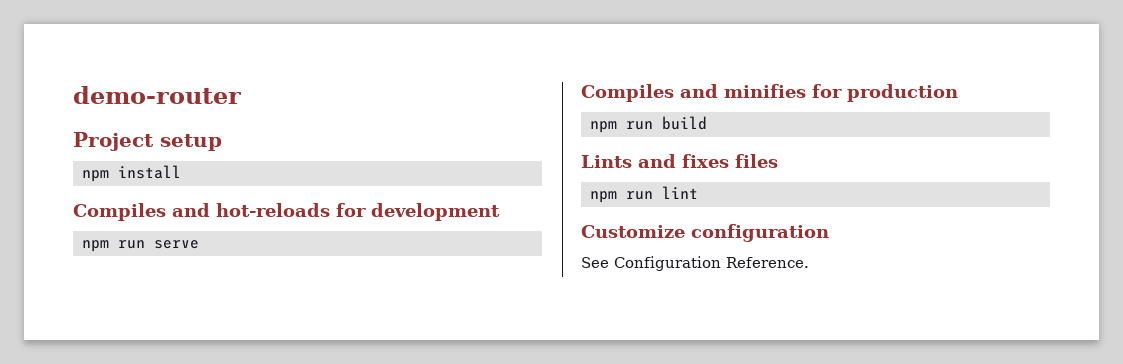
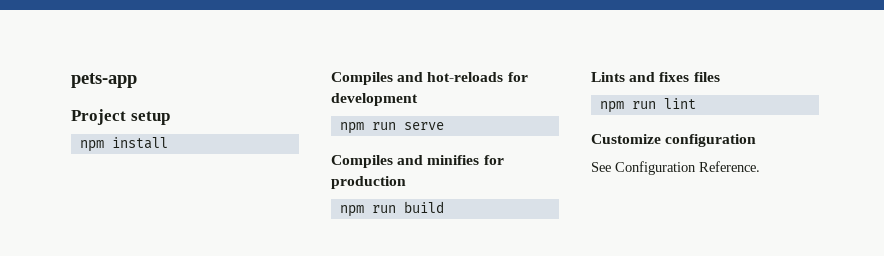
- demo-router
+ pets-app

